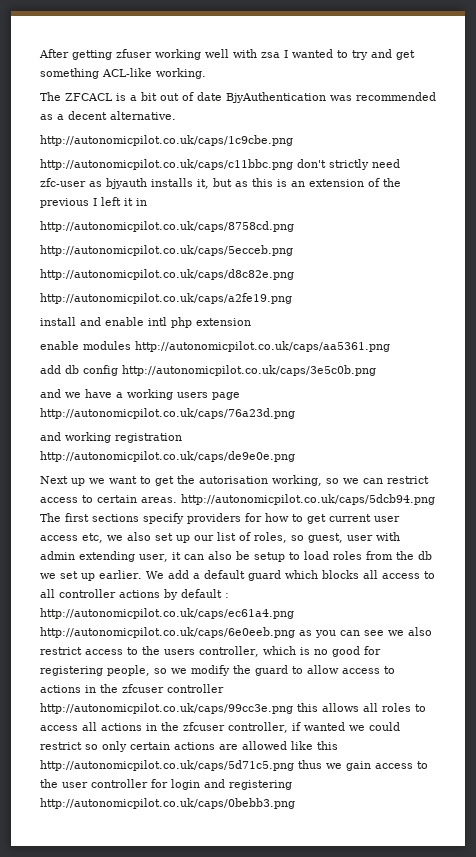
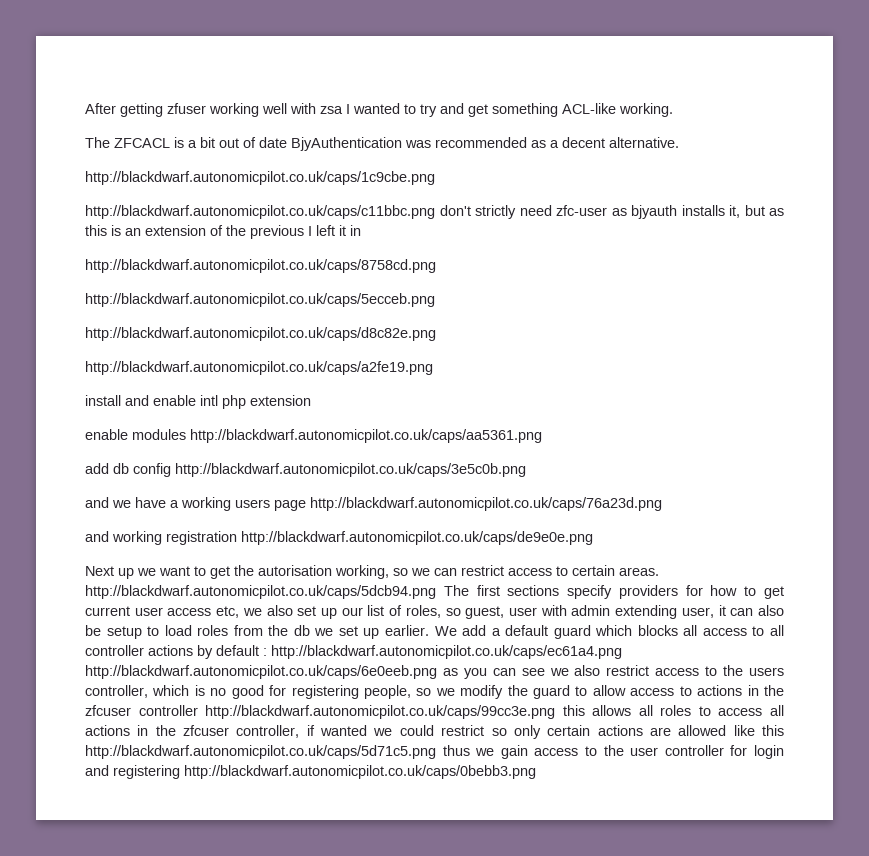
- http://autonomicpilot.co.uk/caps/1c9cbe.png
- http://autonomicpilot.co.uk/caps/c11bbc.png don't strictly need zfc-user as bjyauth installs it, but as this is an extension of the previous I left it in
+ http://blackdwarf.autonomicpilot.co.uk/caps/1c9cbe.png
+ http://blackdwarf.autonomicpilot.co.uk/caps/c11bbc.png don't strictly need zfc-user as bjyauth installs it, but as this is an extension of the previous I left it in
- http://autonomicpilot.co.uk/caps/8758cd.png
- http://autonomicpilot.co.uk/caps/5ecceb.png
- http://autonomicpilot.co.uk/caps/d8c82e.png
- http://autonomicpilot.co.uk/caps/a2fe19.png
+ http://blackdwarf.autonomicpilot.co.uk/caps/8758cd.png
+ http://blackdwarf.autonomicpilot.co.uk/caps/5ecceb.png
+ http://blackdwarf.autonomicpilot.co.uk/caps/d8c82e.png
+ http://blackdwarf.autonomicpilot.co.uk/caps/a2fe19.png
- enable modules http://autonomicpilot.co.uk/caps/aa5361.png
+ enable modules http://blackdwarf.autonomicpilot.co.uk/caps/aa5361.png
- add db config http://autonomicpilot.co.uk/caps/3e5c0b.png
+ add db config http://blackdwarf.autonomicpilot.co.uk/caps/3e5c0b.png
- and we have a working users page http://autonomicpilot.co.uk/caps/76a23d.png
+ and we have a working users page http://blackdwarf.autonomicpilot.co.uk/caps/76a23d.png
- and working registration http://autonomicpilot.co.uk/caps/de9e0e.png
+ and working registration http://blackdwarf.autonomicpilot.co.uk/caps/de9e0e.png
- Next up we want to get the autorisation working, so we can restrict access to certain areas. http://autonomicpilot.co.uk/caps/5dcb94.png The first sections specify providers for how to get current user access etc, we also set up our list of roles, so guest, user with admin extending user, it can also be setup to load roles from the db we set up earlier.
+ Next up we want to get the autorisation working, so we can restrict access to certain areas. http://blackdwarf.autonomicpilot.co.uk/caps/5dcb94.png The first sections specify providers for how to get current user access etc, we also set up our list of roles, so guest, user with admin extending user, it can also be setup to load roles from the db we set up earlier.
- http://autonomicpilot.co.uk/caps/ec61a4.png http://autonomicpilot.co.uk/caps/6e0eeb.png as you can see we also restrict access to the users controller, which is no good for registering people, so we modify the guard to allow access to actions in the zfcuser controller http://autonomicpilot.co.uk/caps/99cc3e.png this allows all roles to access all actions in the zfcuser controller, if wanted we could restrict so only certain actions are allowed like this http://autonomicpilot.co.uk/caps/5d71c5.png thus we gain access to the user controller for login and registering http://autonomicpilot.co.uk/caps/0bebb3.png
+ http://blackdwarf.autonomicpilot.co.uk/caps/ec61a4.png http://blackdwarf.autonomicpilot.co.uk/caps/6e0eeb.png as you can see we also restrict access to the users controller, which is no good for registering people, so we modify the guard to allow access to actions in the zfcuser controller http://blackdwarf.autonomicpilot.co.uk/caps/99cc3e.png this allows all roles to access all actions in the zfcuser controller, if wanted we could restrict so only certain actions are allowed like this http://blackdwarf.autonomicpilot.co.uk/caps/5d71c5.png thus we gain access to the user controller for login and registering http://blackdwarf.autonomicpilot.co.uk/caps/0bebb3.png

